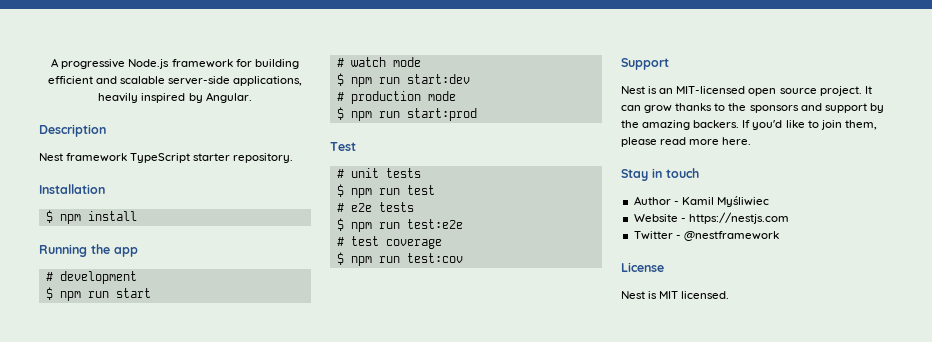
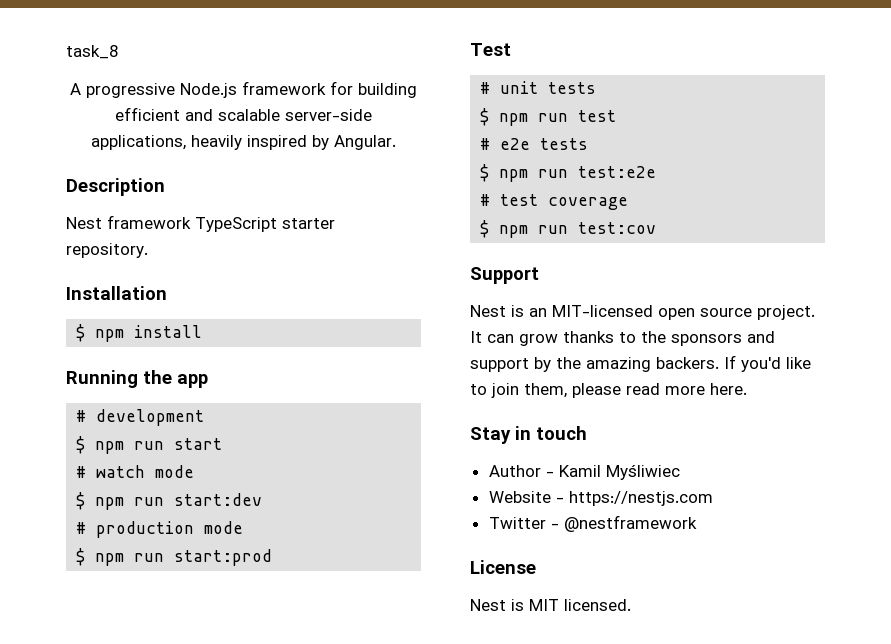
+ task_8

